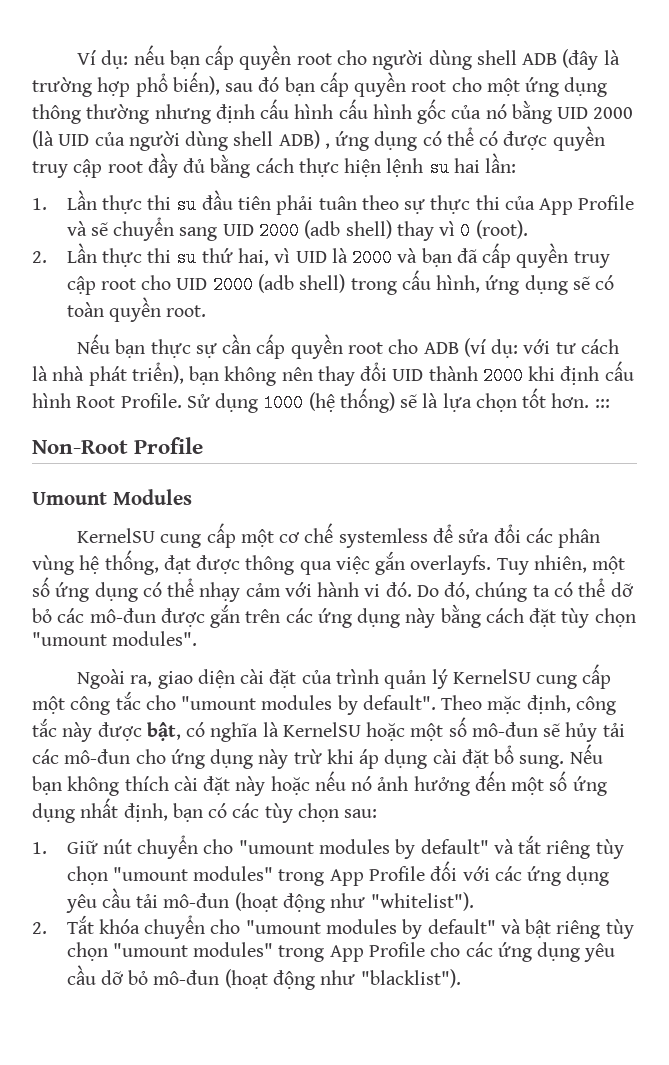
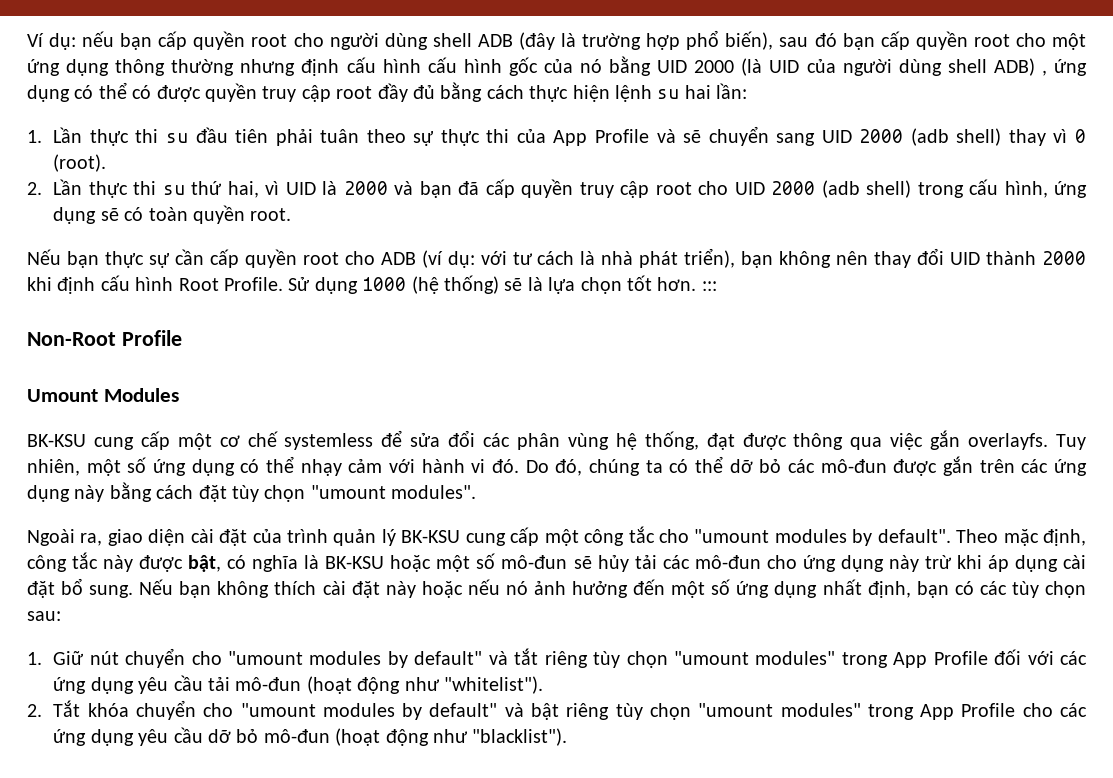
- KernelSU cung cấp một cơ chế systemless để sửa đổi các phân vùng hệ thống, đạt được thông qua việc gắn overlayfs.
+ BK-KSU cung cấp một cơ chế systemless để sửa đổi các phân vùng hệ thống, đạt được thông qua việc gắn overlayfs.
- Ngoài ra, giao diện cài đặt của trình quản lý KernelSU cung cấp một công tắc cho "umount modules by default".
+ Ngoài ra, giao diện cài đặt của trình quản lý BK-KSU cung cấp một công tắc cho "umount modules by default".
- Theo mặc định, công tắc này được bật, có nghĩa là KernelSU hoặc một số mô-đun sẽ hủy tải các mô-đun cho ứng dụng này trừ khi áp dụng cài đặt bổ sung.
+ Theo mặc định, công tắc này được bật, có nghĩa là BK-KSU hoặc một số mô-đun sẽ hủy tải các mô-đun cho ứng dụng này trừ khi áp dụng cài đặt bổ sung.

